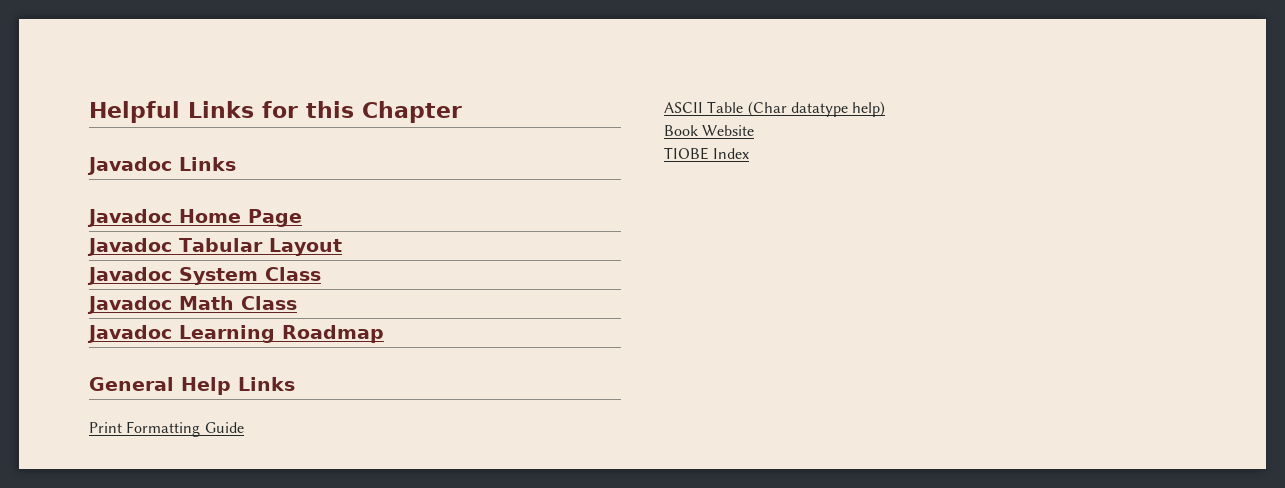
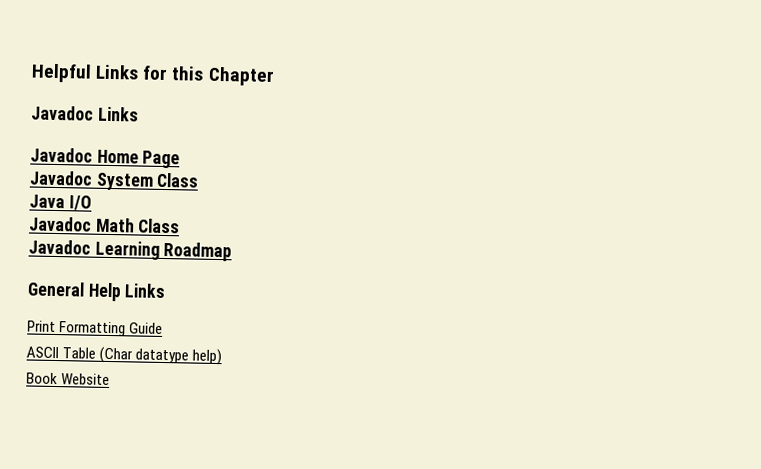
- Javadoc Tabular Layout
+ Java I/O
- TIOBE Index

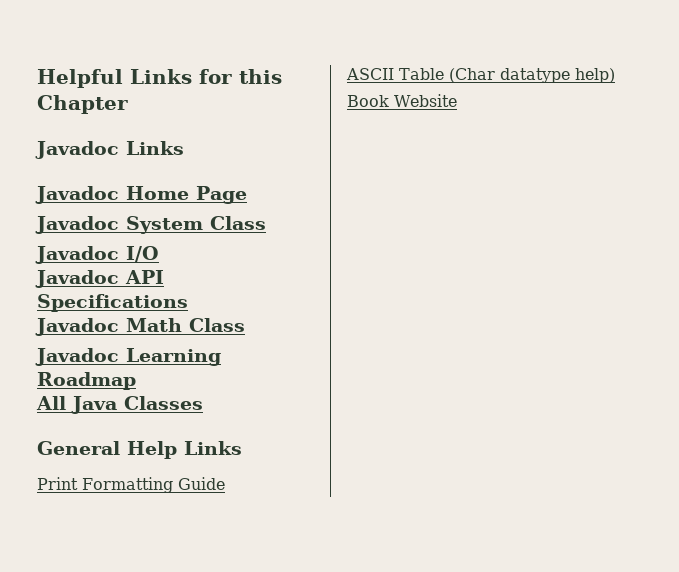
- Java I/O
+ Javadoc I/O
+ Javadoc API Specifications
+ All Java Classes

